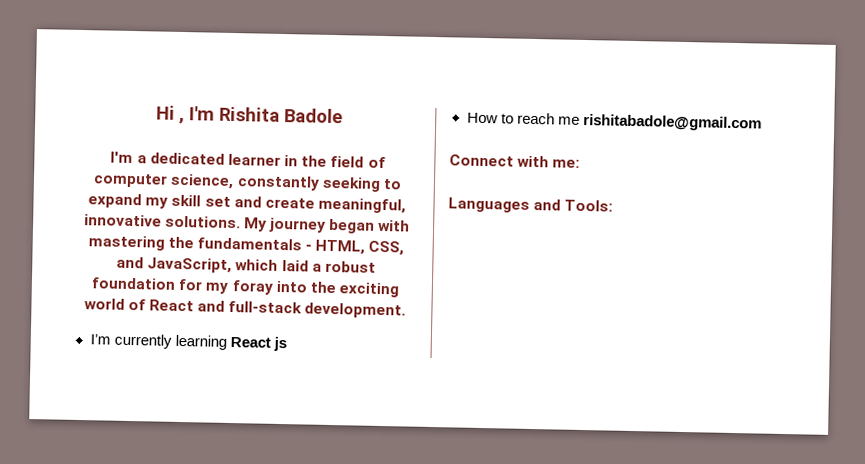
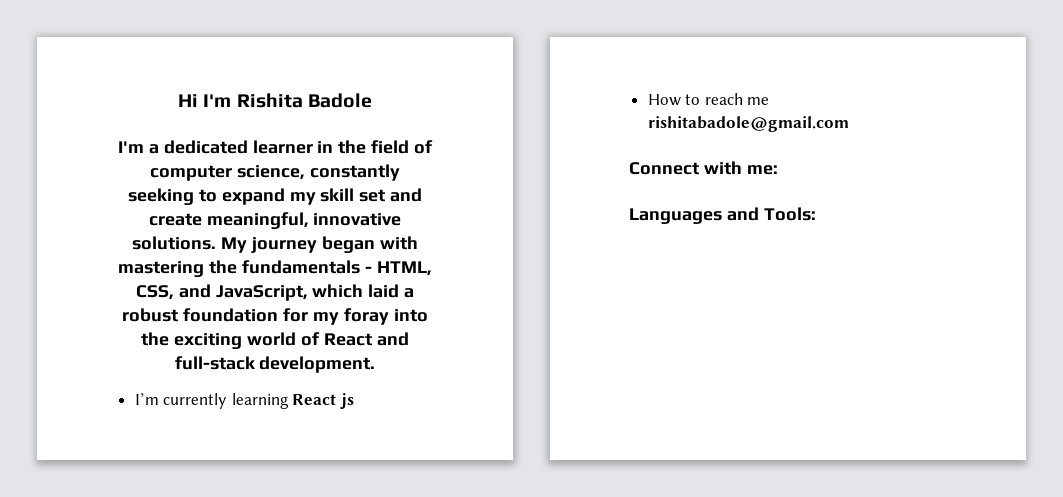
- Hi , I'm Rishita Badole
+ Hi I'm Rishita Badole

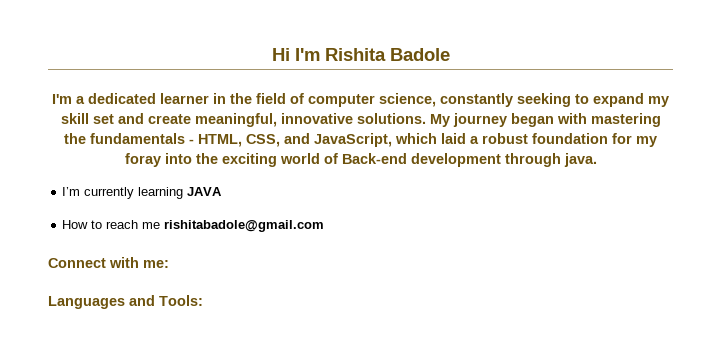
- My journey began with mastering the fundamentals - HTML, CSS, and JavaScript, which laid a robust foundation for my foray into the exciting world of React and full-stack development.
+ My journey began with mastering the fundamentals - HTML, CSS, and JavaScript, which laid a robust foundation for my foray into the exciting world of Back-end development through java.
- I’m currently learning React js
+ I’m currently learning JAVA

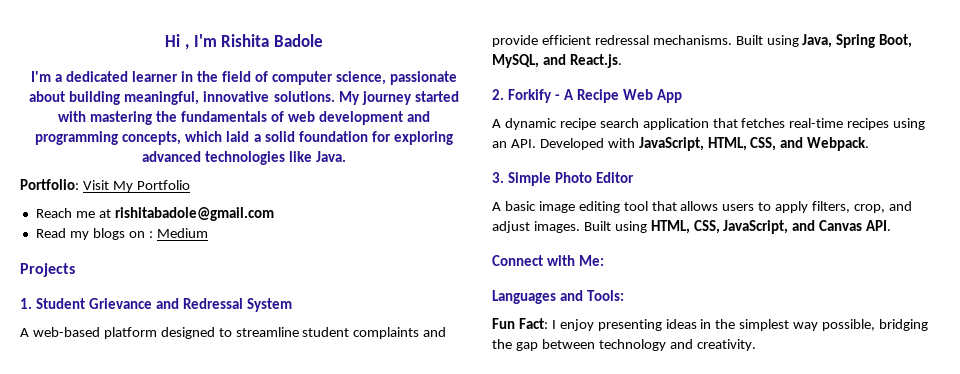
- Hi I'm Rishita Badole
+ Hi , I'm Rishita Badole
- I'm a dedicated learner in the field of computer science, constantly seeking to expand my skill set and create meaningful, innovative solutions.
+ I'm a dedicated learner in the field of computer science, passionate about building meaningful, innovative solutions.
- My journey began with mastering the fundamentals - HTML, CSS, and JavaScript, which laid a robust foundation for my foray into the exciting world of Back-end development through java.
- I’m currently learning JAVA
- How to reach me rishitabadole@gmail.com
+ My journey started with mastering the fundamentals of web development and programming concepts, which laid a solid foundation for exploring advanced technologies like Java.
+ Portfolio: Visit My Portfolio
+ Reach me at rishitabadole@gmail.com
+ Read my blogs on : Medium
+ Projects
+ 1. Student Grievance and Redressal System
+ A web-based platform designed to streamline student complaints and provide efficient redressal mechanisms. Built using Java, Spring Boot, MySQL, and React.js.
+ 2. Forkify - A Recipe Web App
+ A dynamic recipe search application that fetches real-time recipes using an API. Developed with JavaScript, HTML, CSS, and Webpack.
+ 3. Simple Photo Editor
+ A basic image editing tool that allows users to apply filters, crop, and adjust images. Built using HTML, CSS, JavaScript, and Canvas API.
- Connect with me:
+ Connect with Me:
+ Fun Fact: I enjoy presenting ideas in the simplest way possible, bridging the gap between technology and creativity.

